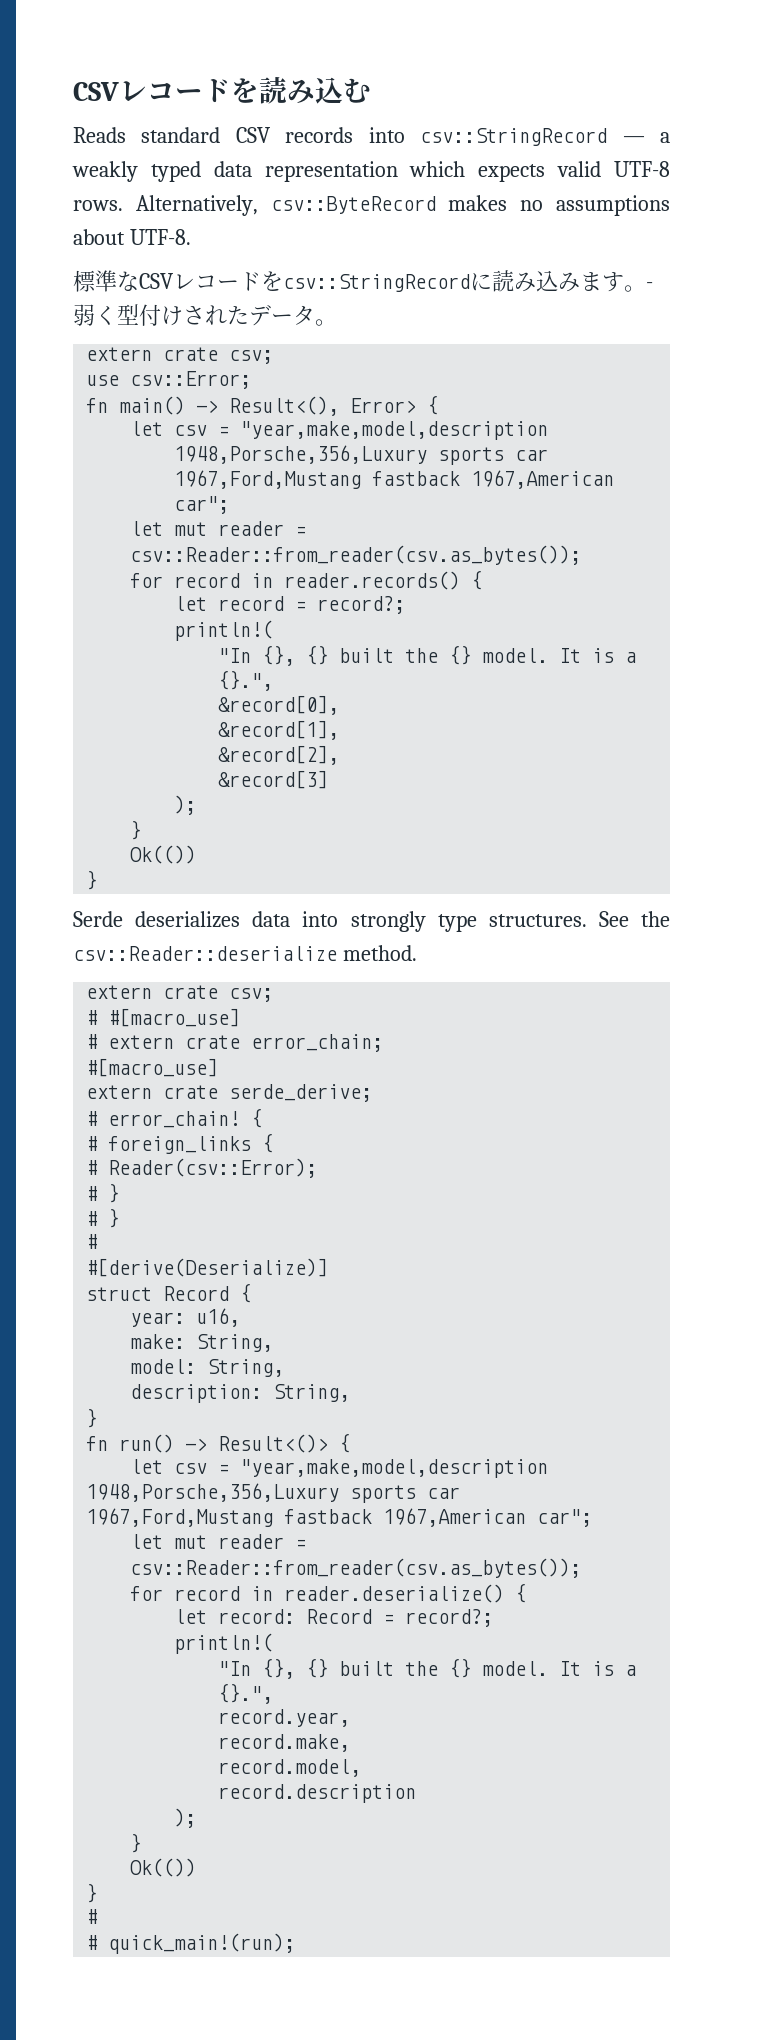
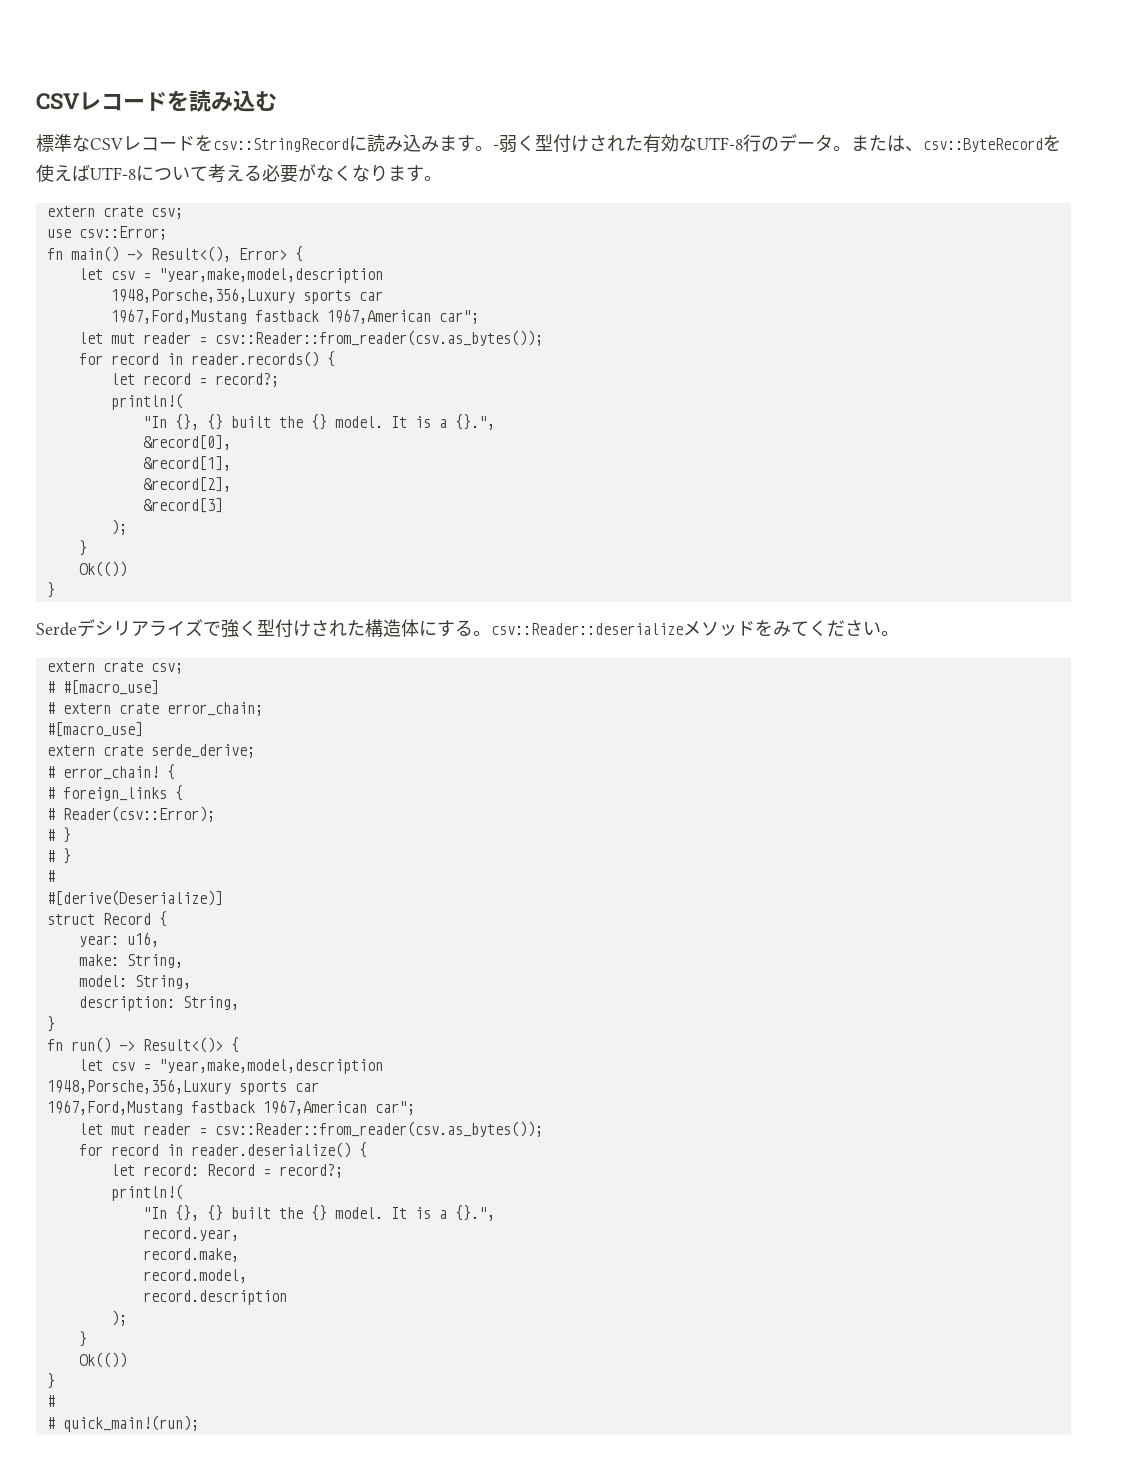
- Reads standard CSV records into csv::StringRecord — a weakly typed data representation which expects valid UTF-8 rows. Alternatively, csv::ByteRecord makes no assumptions about UTF-8.
- -弱く型付けされたデータ。
+ -弱く型付けされた有効なUTF-8行のデータ。または、csv::ByteRecordを使えばUTF-8について考える必要がなくなります。
- Serde deserializes data into strongly type structures. See the csv::Reader::deserialize method.
+ Serdeデシリアライズで強く型付けされた構造体にする。csv::Reader::deserializeメソッドをみてください。

